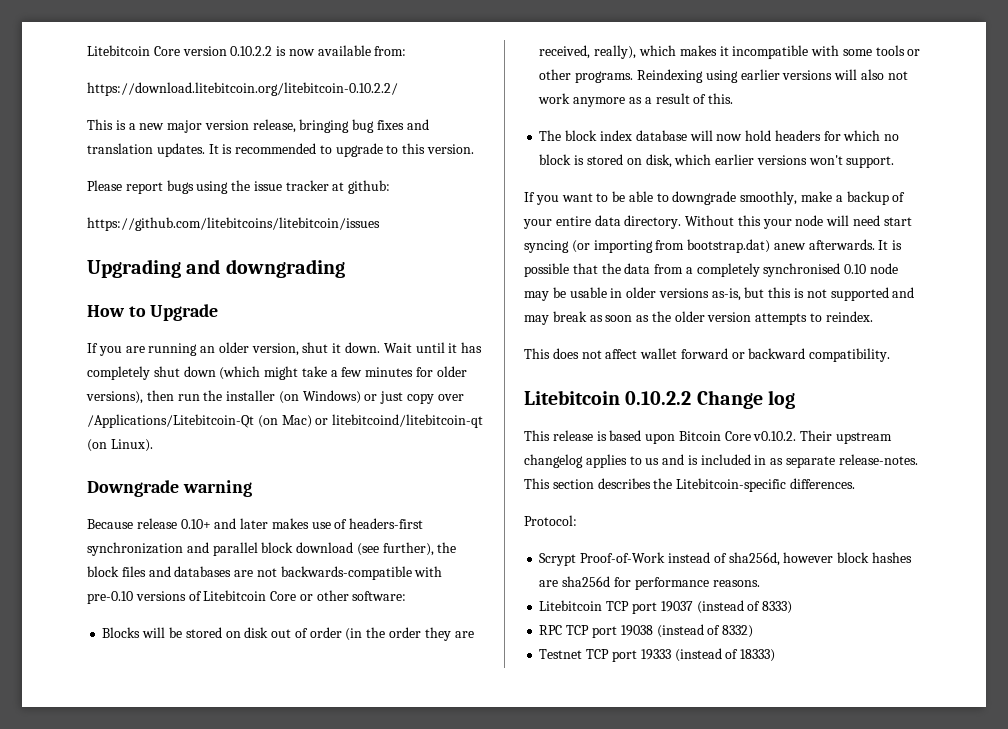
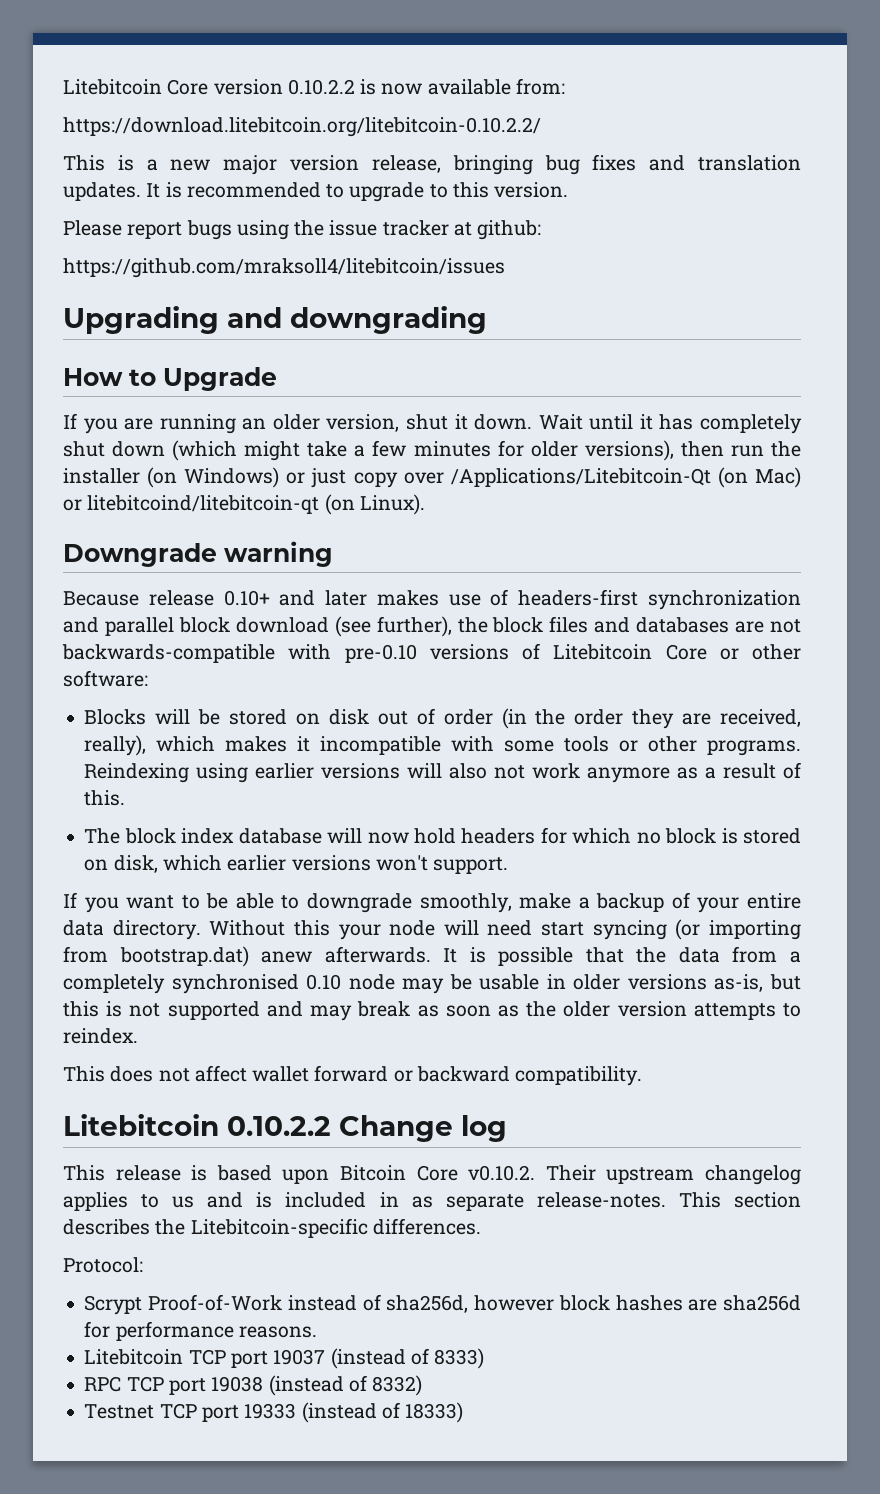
- https://github.com/litebitcoins/litebitcoin/issues
+ https://github.com/mraksoll4/litebitcoin/issues

